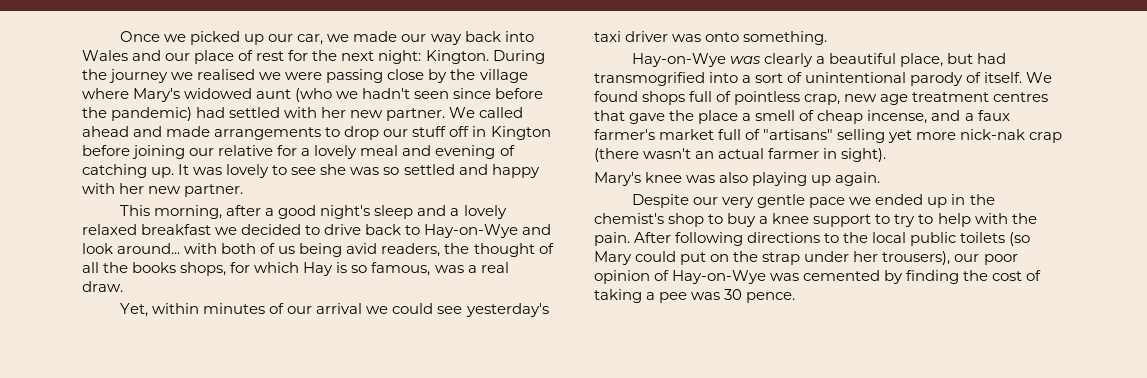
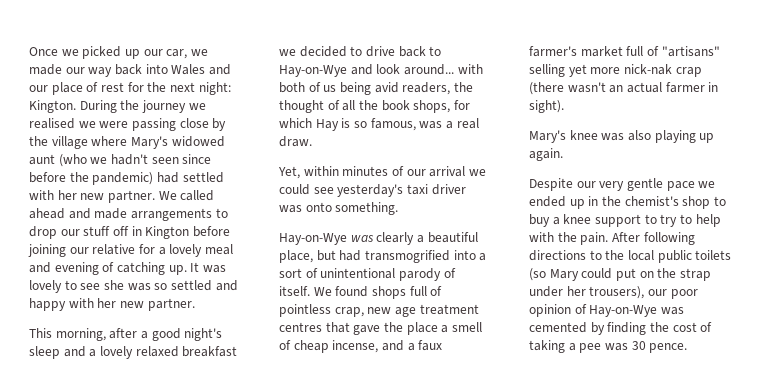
- This morning, after a good night's sleep and a lovely relaxed breakfast we decided to drive back to Hay-on-Wye and look around... with both of us being avid readers, the thought of all the books shops, for which Hay is so famous, was a real draw.
+ This morning, after a good night's sleep and a lovely relaxed breakfast we decided to drive back to Hay-on-Wye and look around... with both of us being avid readers, the thought of all the book shops, for which Hay is so famous, was a real draw.

